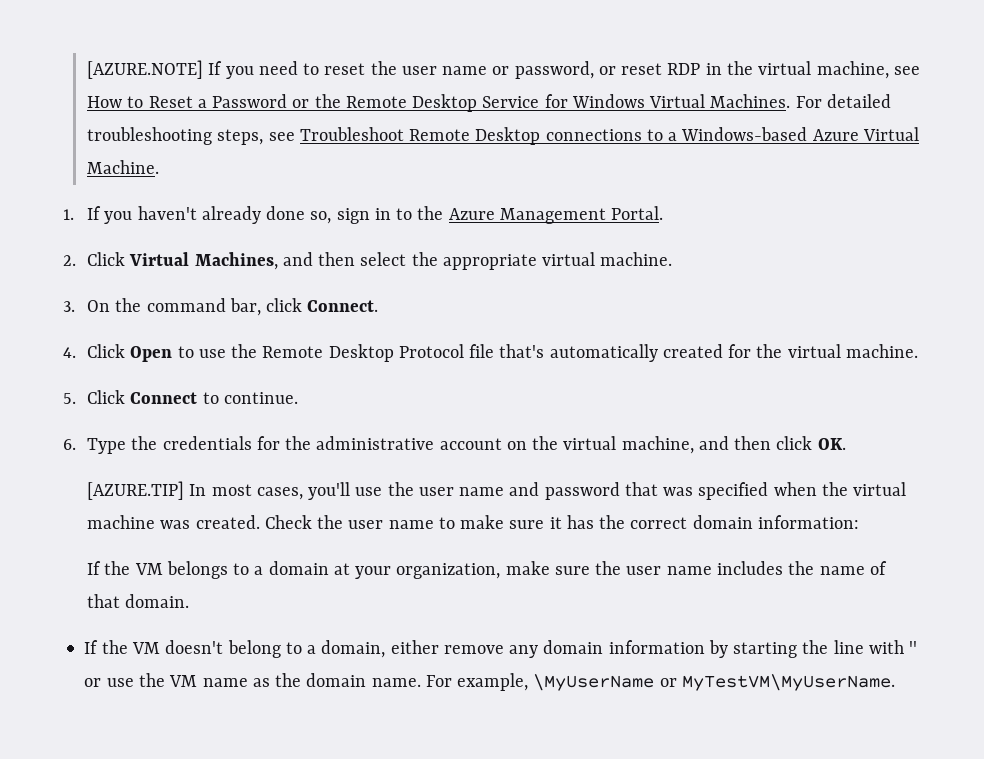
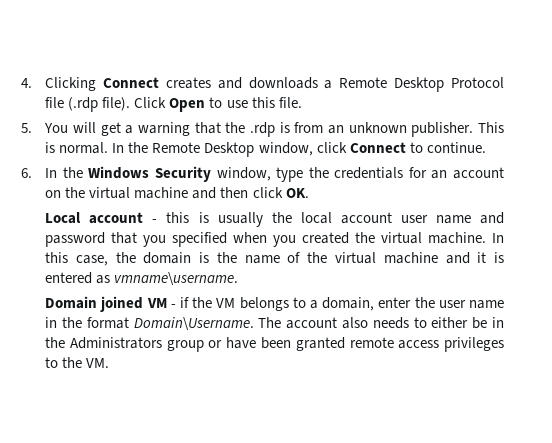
- [AZURE.NOTE] If you need to reset the user name or password, or reset RDP in the virtual machine, see How to Reset a Password or the Remote Desktop Service for Windows Virtual Machines. For detailed troubleshooting steps, see Troubleshoot Remote Desktop connections to a Windows-based Azure Virtual Machine.
- 1. If you haven't already done so, sign in to the Azure Management Portal.
- 2. Click Virtual Machines, and then select the appropriate virtual machine.
- 3. On the command bar, click Connect.
- 4. Click Open to use the Remote Desktop Protocol file that's automatically created for the virtual machine.
- 5. Click Connect to continue.
- 6. Type the credentials for the administrative account on the virtual machine, and then click OK.
+ 4. Clicking Connect creates and downloads a Remote Desktop Protocol file (.rdp file). Click Open to use this file.
+ 5. You will get a warning that the .rdp is from an unknown publisher. This is normal. In the Remote Desktop window, click Connect to continue.
+ 6. In the Windows Security window, type the credentials for an account on the virtual machine and then click OK.
- [AZURE.TIP] In most cases, you'll use the user name and password that was specified when the virtual machine was created. Check the user name to make sure it has the correct domain information:
- If the VM belongs to a domain at your organization, make sure the user name includes the name of that domain.
- If the VM doesn't belong to a domain, either remove any domain information by starting the line with '' or use the VM name as the domain name. For example, \MyUserName or MyTestVM\MyUserName.
+ Local account - this is usually the local account user name and password that you specified when you created the virtual machine. In this case, the domain is the name of the virtual machine and it is entered as vmname\username.
+ Domain joined VM - if the VM belongs to a domain, enter the user name in the format Domain\Username. The account also needs to either be in the Administrators group or have been granted remote access privileges to the VM.

